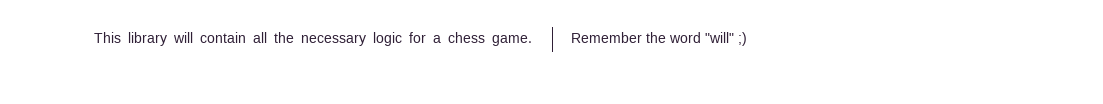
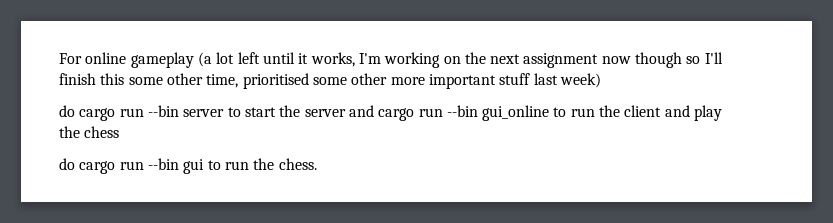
- This library will contain all the necessary logic for a chess game. Remember the word "will" ;)
+ For online gameplay (a lot left until it works, I'm working on the next assignment now though so I'll finish this some other time, prioritised some other more important stuff last week)
+ do cargo run --bin server to start the server and cargo run --bin gui_online to run the client and play the chess
+ do cargo run --bin gui to run the chess.

